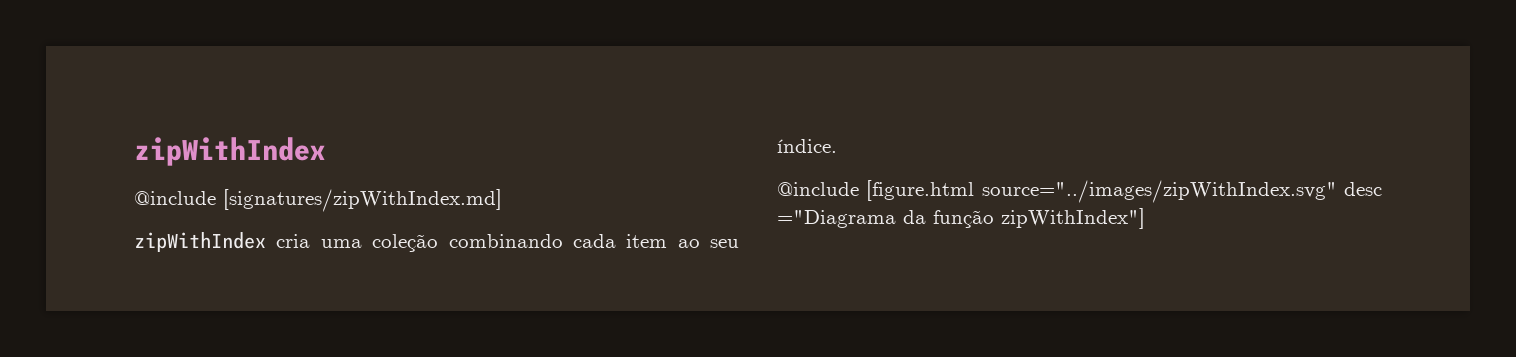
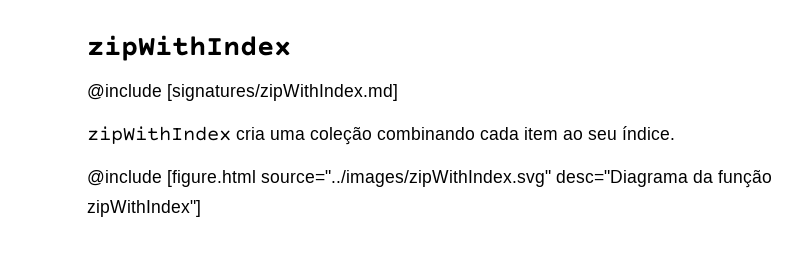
- @include [figure.html source="../images/zipWithIndex.svg" desc ="Diagrama da função zipWithIndex"]
+ @include [figure.html source="../images/zipWithIndex.svg" desc="Diagrama da função zipWithIndex"]

